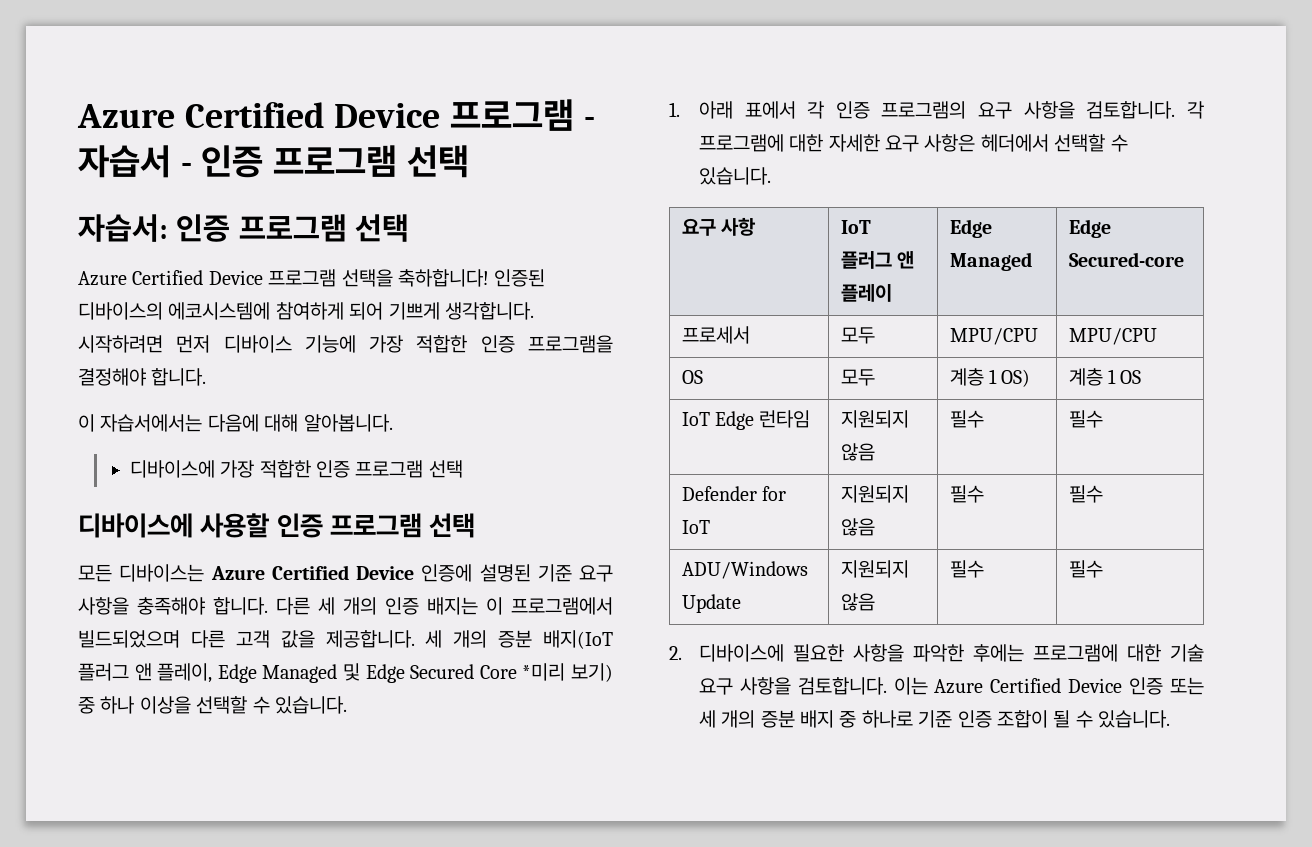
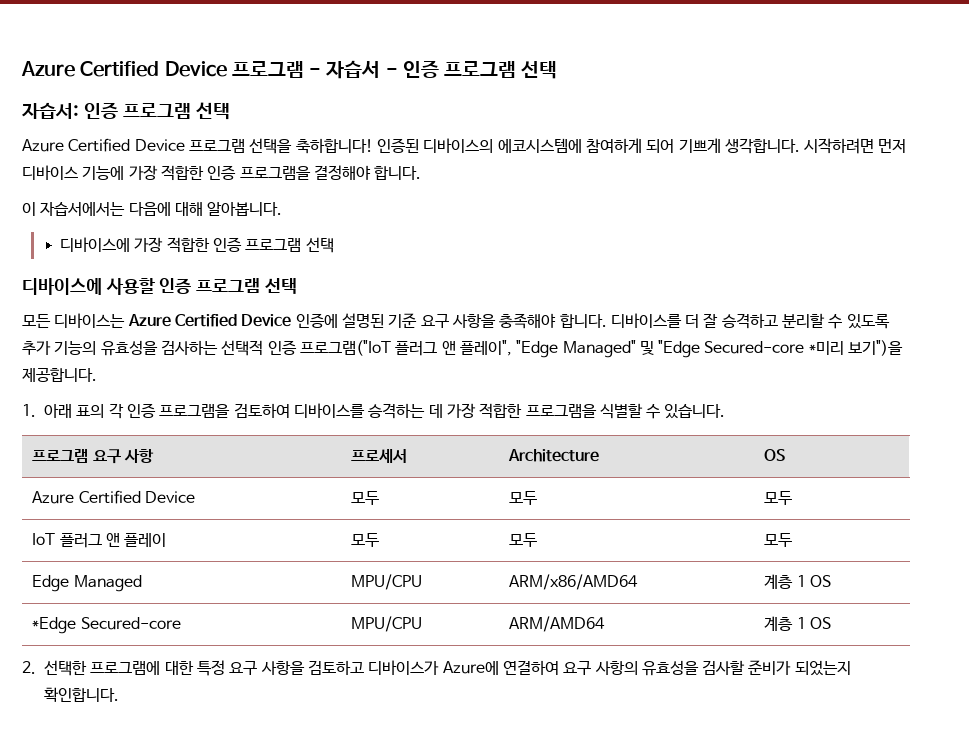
- 다른 세 개의 인증 배지는 이 프로그램에서 빌드되었으며 다른 고객 값을 제공합니다. 세 개의 증분 배지(IoT 플러그 앤 플레이, Edge Managed 및 Edge Secured Core *미리 보기) 중 하나 이상을 선택할 수 있습니다.
+ 디바이스를 더 잘 승격하고 분리할 수 있도록 추가 기능의 유효성을 검사하는 선택적 인증 프로그램("IoT 플러그 앤 플레이", "Edge Managed" 및 "Edge Secured-core *미리 보기")을 제공합니다.
- 1. 아래 표에서 각 인증 프로그램의 요구 사항을 검토합니다. 각 프로그램에 대한 자세한 요구 사항은 헤더에서 선택할 수 있습니다.
- 요구 사항 | IoT 플러그 앤 플레이 | Edge Managed | Edge Secured-core
- 프로세서 | 모두 | MPU/CPU | MPU/CPU
- OS | 모두 | 계층 1 OS) | 계층 1 OS
- IoT Edge 런타임 | 지원되지 않음 | 필수 | 필수
- Defender for IoT | 지원되지 않음 | 필수 | 필수
- ADU/Windows Update | 지원되지 않음 | 필수 | 필수
- 2. 디바이스에 필요한 사항을 파악한 후에는 프로그램에 대한 기술 요구 사항을 검토합니다. 이는 Azure Certified Device 인증 또는 세 개의 증분 배지 중 하나로 기준 인증 조합이 될 수 있습니다.
+ 1. 아래 표의 각 인증 프로그램을 검토하여 디바이스를 승격하는 데 가장 적합한 프로그램을 식별할 수 있습니다.
+ 프로그램 요구 사항 | 프로세서 | Architecture | OS
+ Azure Certified Device | 모두 | 모두 | 모두
+ IoT 플러그 앤 플레이 | 모두 | 모두 | 모두
+ Edge Managed | MPU/CPU | ARM/x86/AMD64 | 계층 1 OS
+ *Edge Secured-core | MPU/CPU | ARM/AMD64 | 계층 1 OS
+ 2. 선택한 프로그램에 대한 특정 요구 사항을 검토하고 디바이스가 Azure에 연결하여 요구 사항의 유효성을 검사할 준비가 되었는지 확인합니다.

